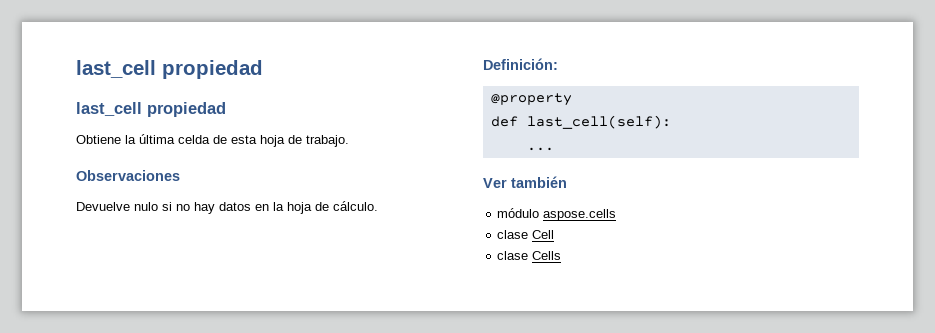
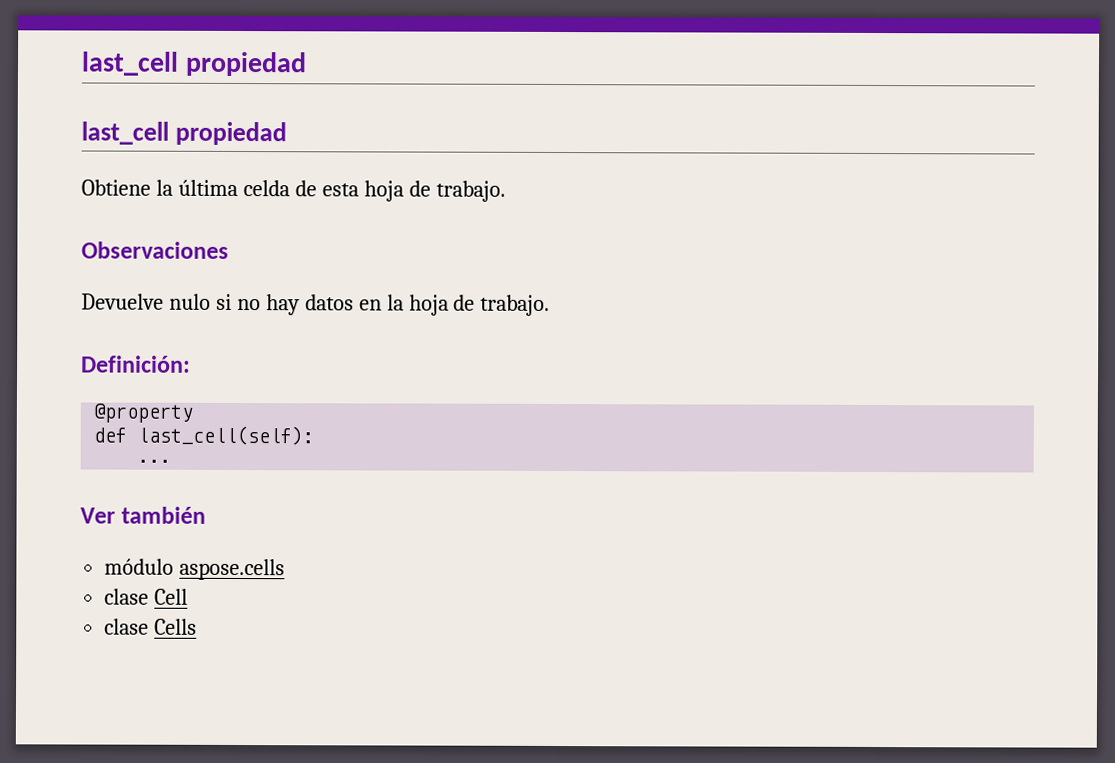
- Devuelve nulo si no hay datos en la hoja de cálculo.
+ Devuelve nulo si no hay datos en la hoja de trabajo.

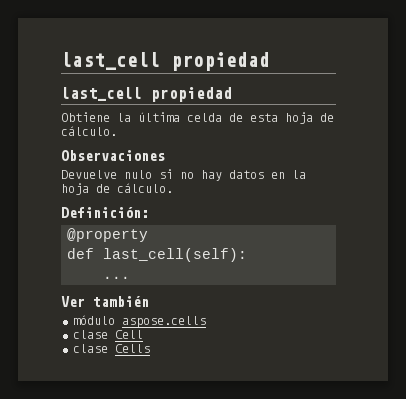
- Obtiene la última celda de esta hoja de trabajo.
+ Obtiene la última celda de esta hoja de cálculo.
- Devuelve nulo si no hay datos en la hoja de trabajo.
+ Devuelve nulo si no hay datos en la hoja de cálculo.

